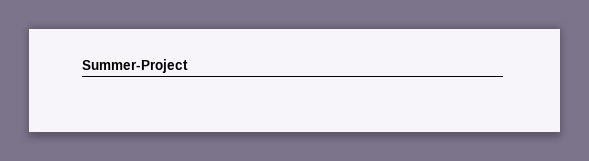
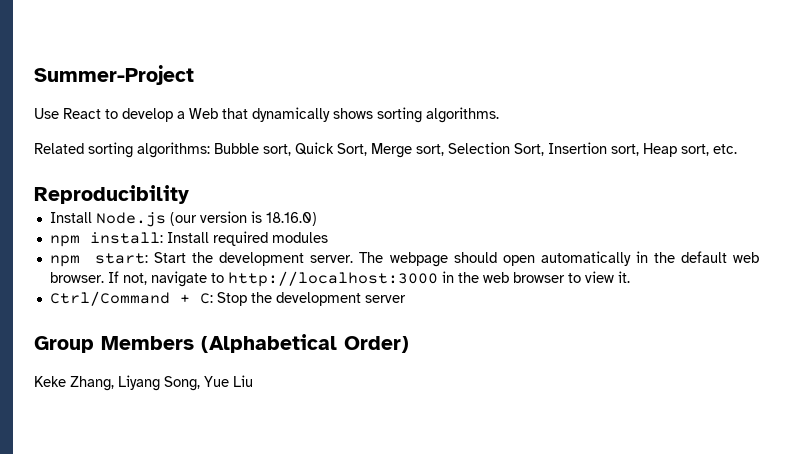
+ Use React to develop a Web that dynamically shows sorting algorithms.
+ Related sorting algorithms: Bubble sort, Quick Sort, Merge sort, Selection Sort, Insertion sort, Heap sort, etc.
+ Reproducibility
+ Install Node.js (our version is 18.16.0)
+ npm install: Install required modules
+ npm start: Start the development server. The webpage should open automatically in the default web browser. If not, navigate to http://localhost:3000 in the web browser to view it.
+ Ctrl/Command + C: Stop the development server
+ Group Members (Alphabetical Order)
+ Keke Zhang, Liyang Song, Yue Liu

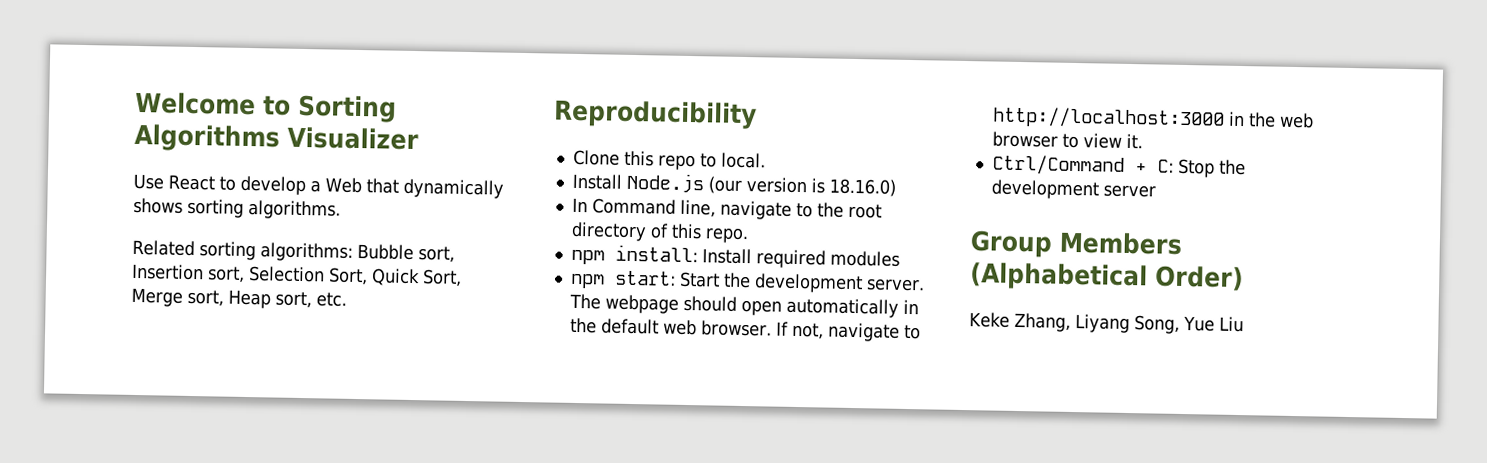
- Summer-Project
+ Welcome to Sorting Algorithms Visualizer
- Related sorting algorithms: Bubble sort, Quick Sort, Merge sort, Selection Sort, Insertion sort, Heap sort, etc.
+ Related sorting algorithms: Bubble sort, Insertion sort, Selection Sort, Quick Sort, Merge sort, Heap sort, etc.
+ Clone this repo to local.
+ In Command line, navigate to the root directory of this repo.

